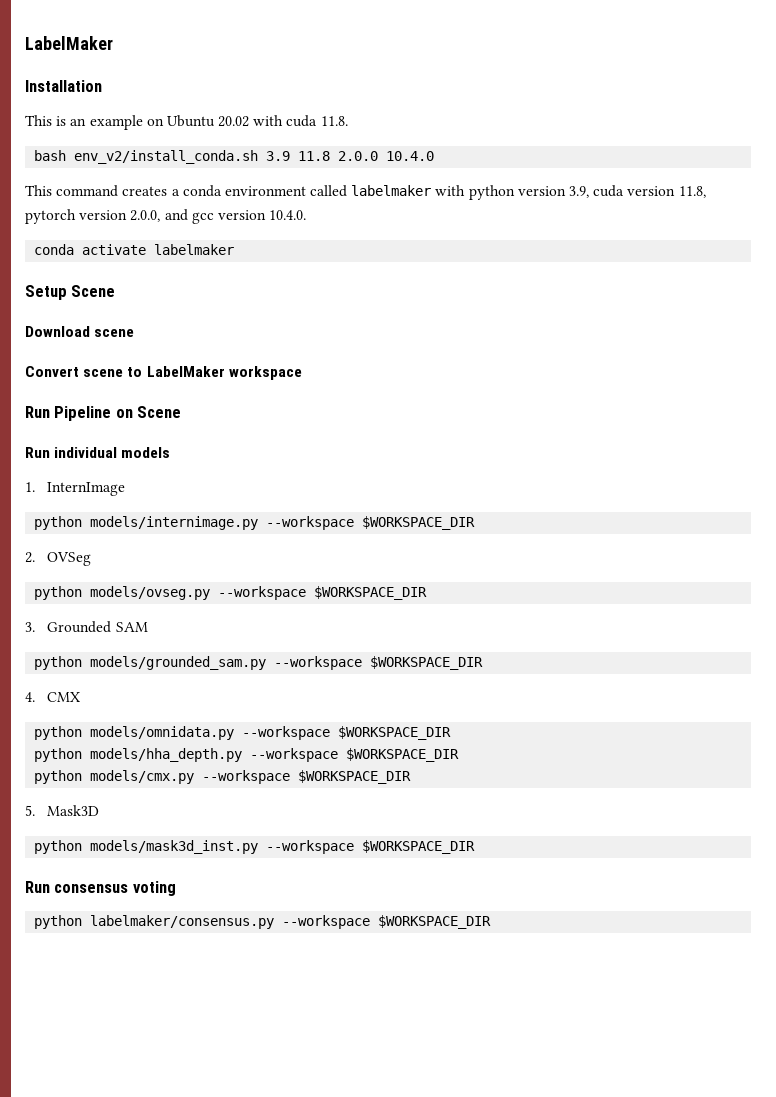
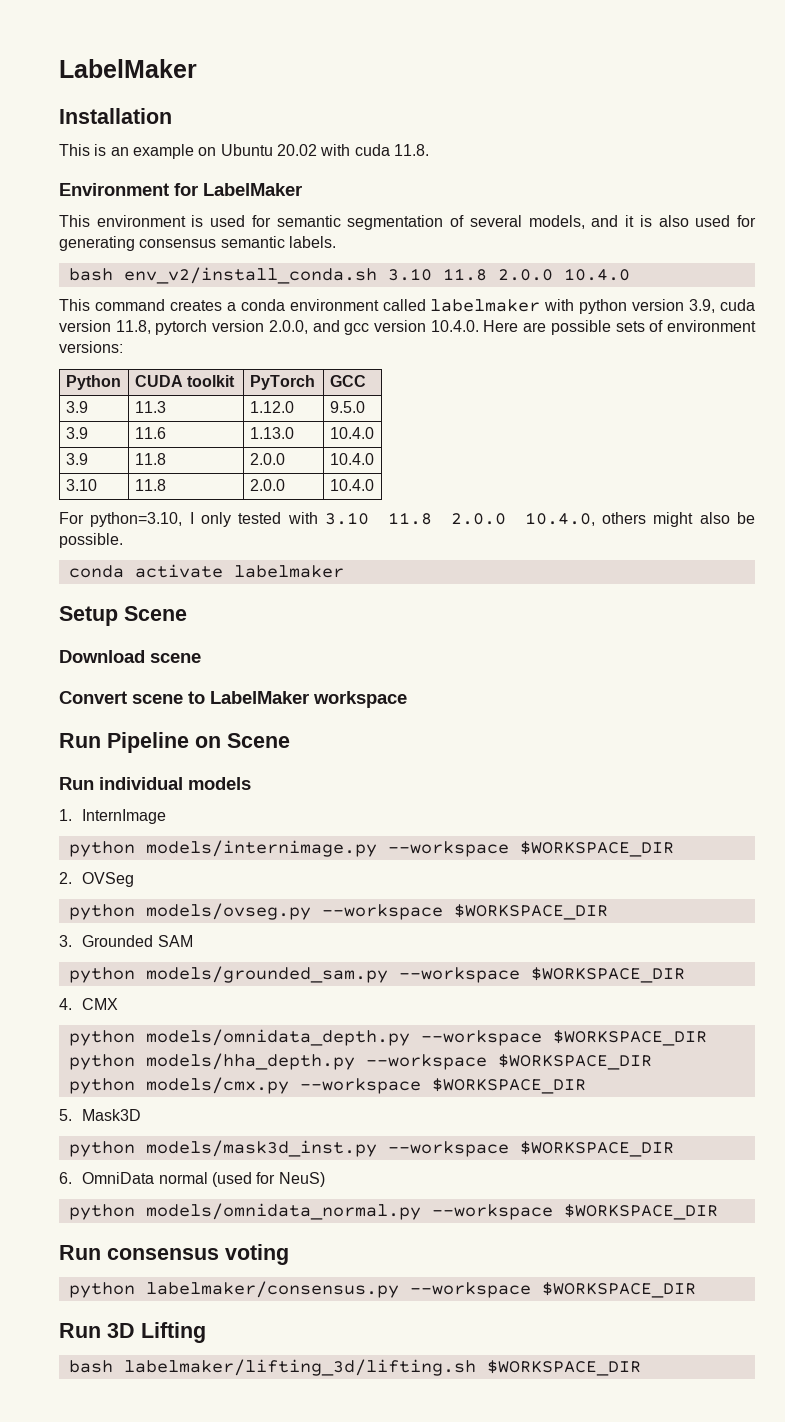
+ Environment for LabelMaker
+ This environment is used for semantic segmentation of several models, and it is also used for generating consensus semantic labels.
- bash env_v2/install_conda.sh 3.9 11.8 2.0.0 10.4.0
+ bash env_v2/install_conda.sh 3.10 11.8 2.0.0 10.4.0
- This command creates a conda environment called labelmaker with python version 3.9, cuda version 11.8, pytorch version 2.0.0, and gcc version 10.4.0.
+ This command creates a conda environment called labelmaker with python version 3.9, cuda version 11.8, pytorch version 2.0.0, and gcc version 10.4.0. Here are possible sets of environment versions:
+ Python | CUDA toolkit | PyTorch | GCC
+ 3.9 | 11.3 | 1.12.0 | 9.5.0
+ 3.9 | 11.6 | 1.13.0 | 10.4.0
+ 3.9 | 11.8 | 2.0.0 | 10.4.0
+ 3.10 | 11.8 | 2.0.0 | 10.4.0
+ For python=3.10, I only tested with 3.10 11.8 2.0.0 10.4.0, others might also be possible.
- python models/omnidata.py --workspace $WORKSPACE_DIR
+ python models/omnidata_depth.py --workspace $WORKSPACE_DIR
+ 6. OmniData normal (used for NeuS)
+ python models/omnidata_normal.py --workspace $WORKSPACE_DIR
+ Run 3D Lifting
+ bash labelmaker/lifting_3d/lifting.sh $WORKSPACE_DIR

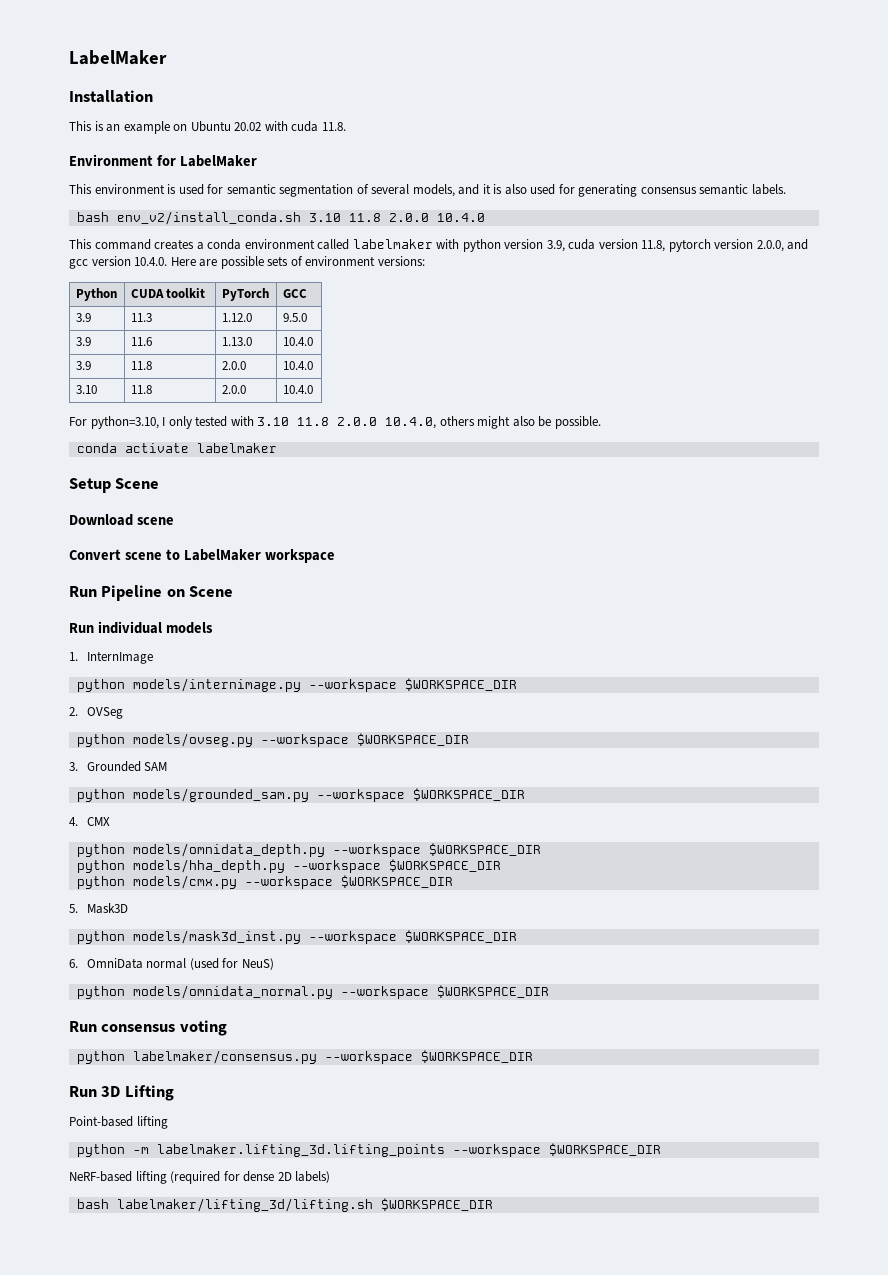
+ Point-based lifting
+ python -m labelmaker.lifting_3d.lifting_points --workspace $WORKSPACE_DIR
+ NeRF-based lifting (required for dense 2D labels)

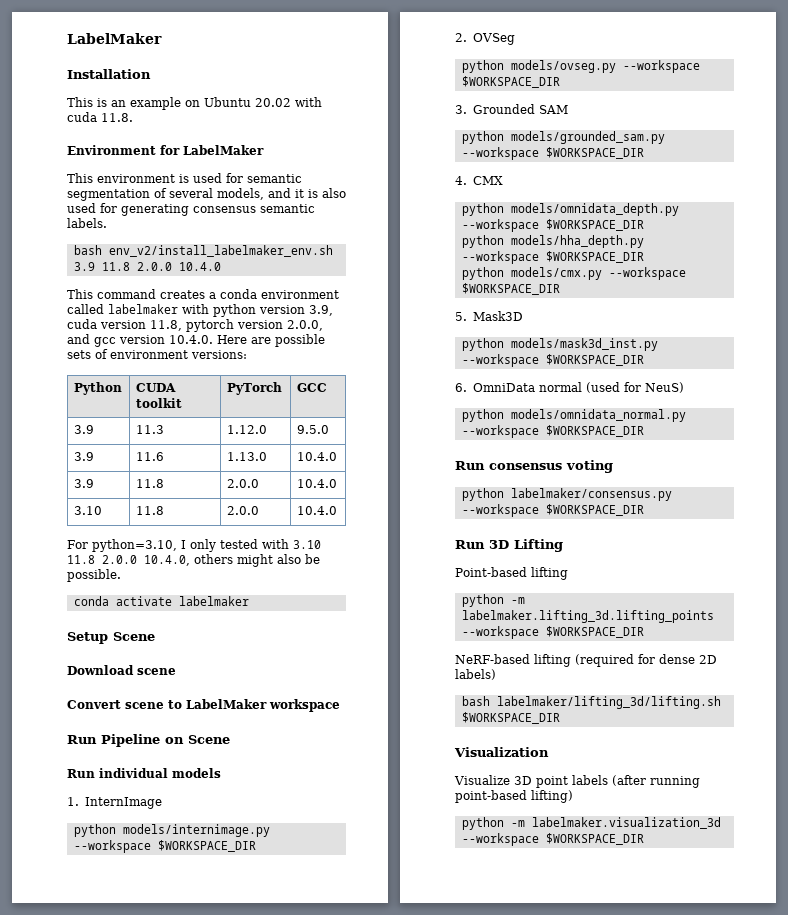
- bash env_v2/install_conda.sh 3.10 11.8 2.0.0 10.4.0
+ bash env_v2/install_labelmaker_env.sh 3.9 11.8 2.0.0 10.4.0
+ Visualization
+ Visualize 3D point labels (after running point-based lifting)
+ python -m labelmaker.visualization_3d --workspace $WORKSPACE_DIR

